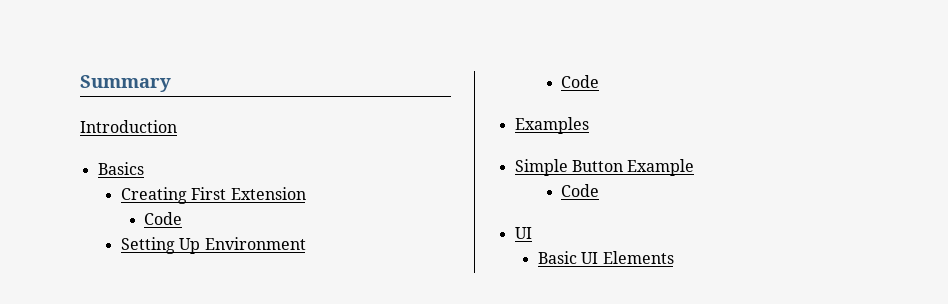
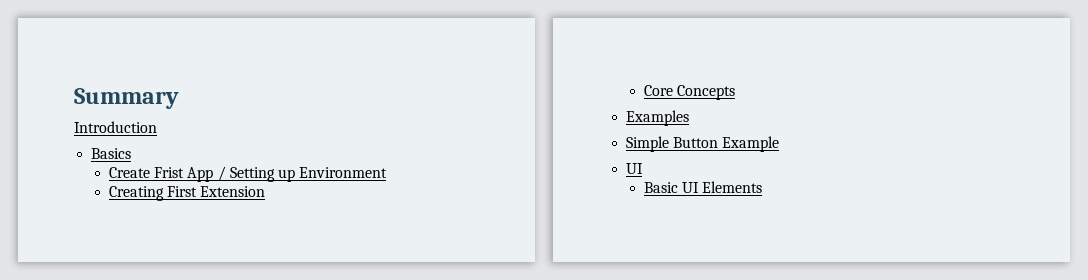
+ Create Frist App / Setting up Environment
  Creating First Extension
- Code
- Setting Up Environment
- Code
+ Core Concepts
  Simple Button Example
- Code

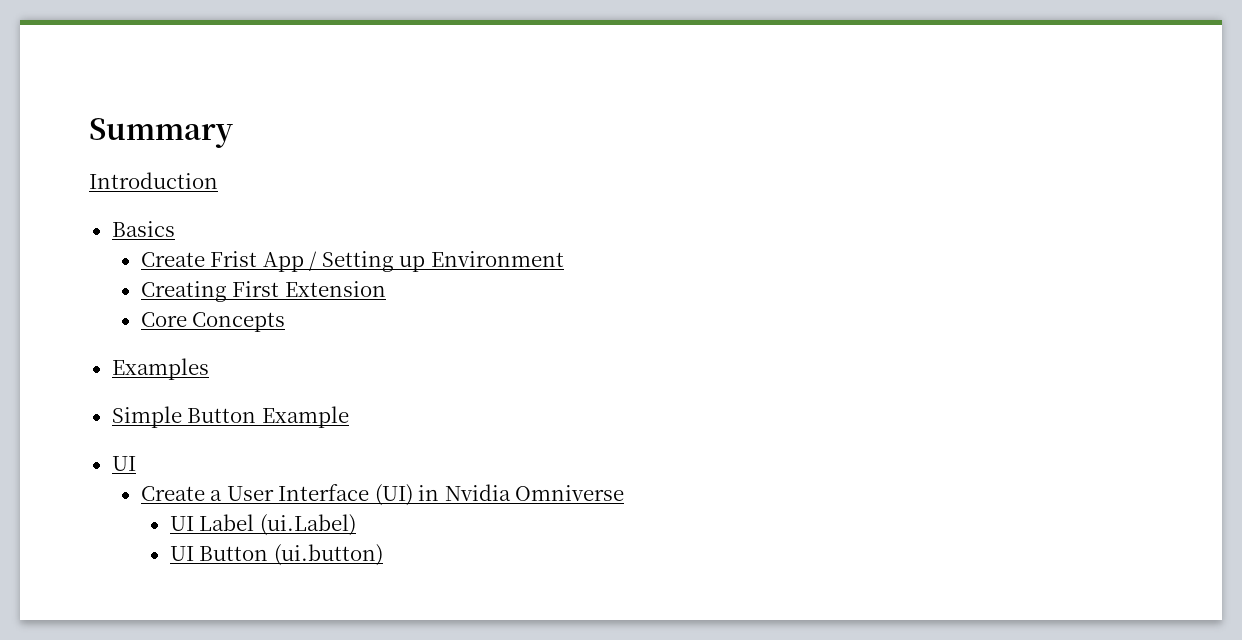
- Basic UI Elements
+ Create a User Interface (UI) in Nvidia Omniverse
+ UI Label (ui.Label)
+ UI Button (ui.button)

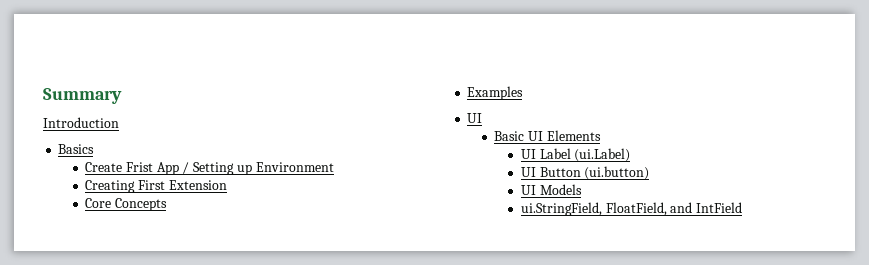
  Examples
- Simple Button Example
  UI
- Create a User Interface (UI) in Nvidia Omniverse
+ Basic UI Elements
+ UI Models
+ ui.StringField, FloatField, and IntField

